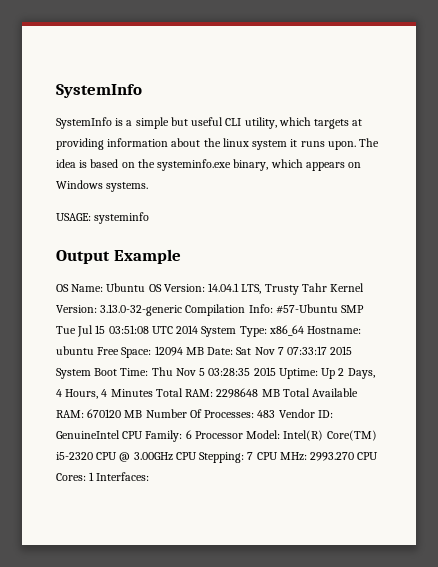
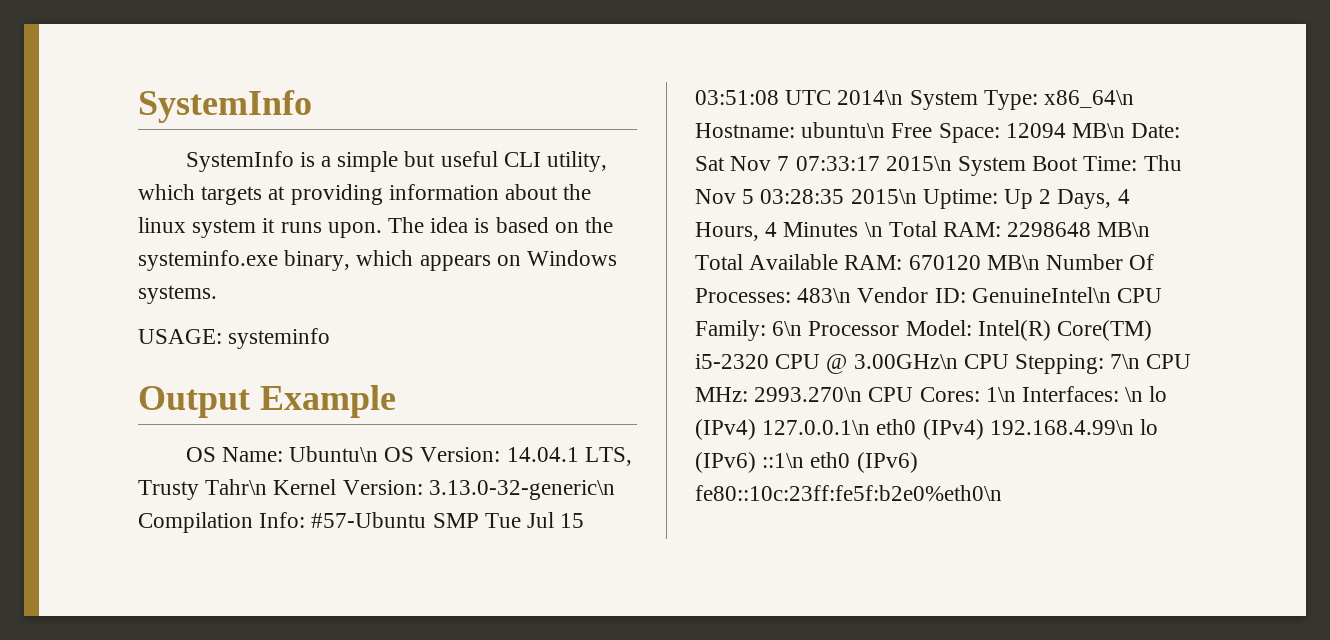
- Ubuntu OS Version:
+ Ubuntu\n OS Version:
- 14.04.1 LTS, Trusty Tahr Kernel Version:
+ 14.04.1 LTS, Trusty Tahr\n Kernel Version:
- 3.13.0-32-generic Compilation Info:
+ 3.13.0-32-generic\n Compilation Info:
- #57-Ubuntu SMP Tue Jul 15 03:51:08 UTC 2014 System Type:
+ #57-Ubuntu SMP Tue Jul 15 03:51:08 UTC 2014\n System Type:
- x86_64 Hostname: ubuntu Free Space:
+ x86_64\n Hostname: ubuntu\n Free Space:
- 12094 MB Date:
+ 12094 MB\n Date:
- Sat Nov 7 07:33:17 2015 System Boot Time:
+ Sat Nov 7 07:33:17 2015\n System Boot Time:
- Thu Nov 5 03:28:35 2015 Uptime:
+ Thu Nov 5 03:28:35 2015\n Uptime:
- Up 2 Days, 4 Hours, 4 Minutes Total RAM:
+ Up 2 Days, 4 Hours, 4 Minutes \n Total RAM:
- 2298648 MB Total Available RAM:
+ 2298648 MB\n Total Available RAM:
- 670120 MB Number Of Processes:
+ 670120 MB\n Number Of Processes:
- 483 Vendor ID:
+ 483\n Vendor ID:
- GenuineIntel CPU Family:
+ GenuineIntel\n CPU Family:
- 6 Processor Model:
+ 6\n Processor Model:
- Intel(R) Core(TM) i5-2320 CPU @ 3.00GHz CPU Stepping:
+ Intel(R) Core(TM) i5-2320 CPU @ 3.00GHz\n CPU Stepping:
- 7 CPU MHz:
+ 7\n CPU MHz:
- 2993.270 CPU Cores:
+ 2993.270\n CPU Cores:
- 1 Interfaces:
+ 1\n Interfaces: \n lo (IPv4) 127.0.0.1\n eth0 (IPv4) 192.168.4.99\n lo (IPv6) ::1\n eth0 (IPv6) fe80::10c:23ff:fe5f:b2e0%eth0\n

